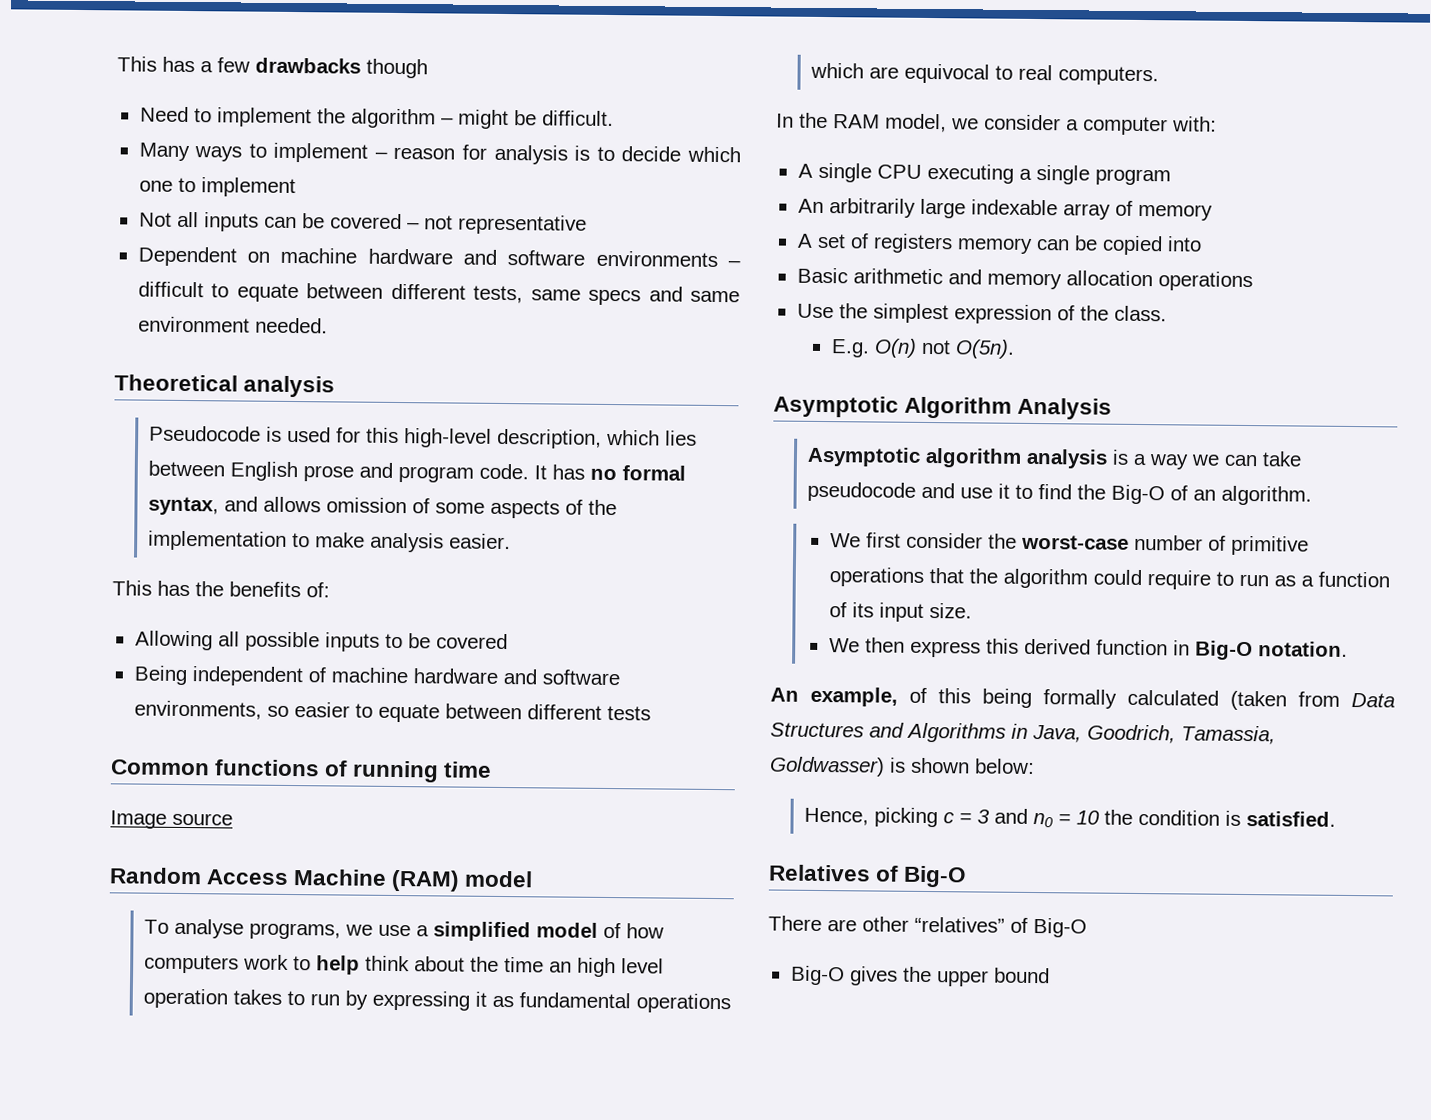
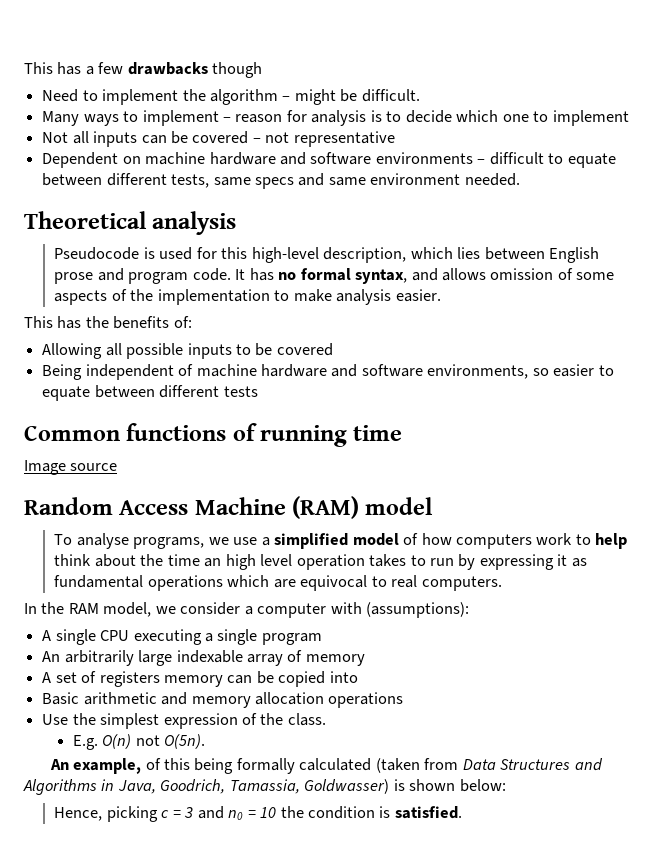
- In the RAM model, we consider a computer with:
+ In the RAM model, we consider a computer with (assumptions):
- Asymptotic Algorithm Analysis
- Asymptotic algorithm analysis is a way we can take pseudocode and use it to find the Big-O of an algorithm.
- We first consider the worst-case number of primitive operations that the algorithm could require to run as a function of its input size.
- We then express this derived function in Big-O notation.
- Relatives of Big-O
- There are other “relatives” of Big-O
- Big-O gives the upper bound

